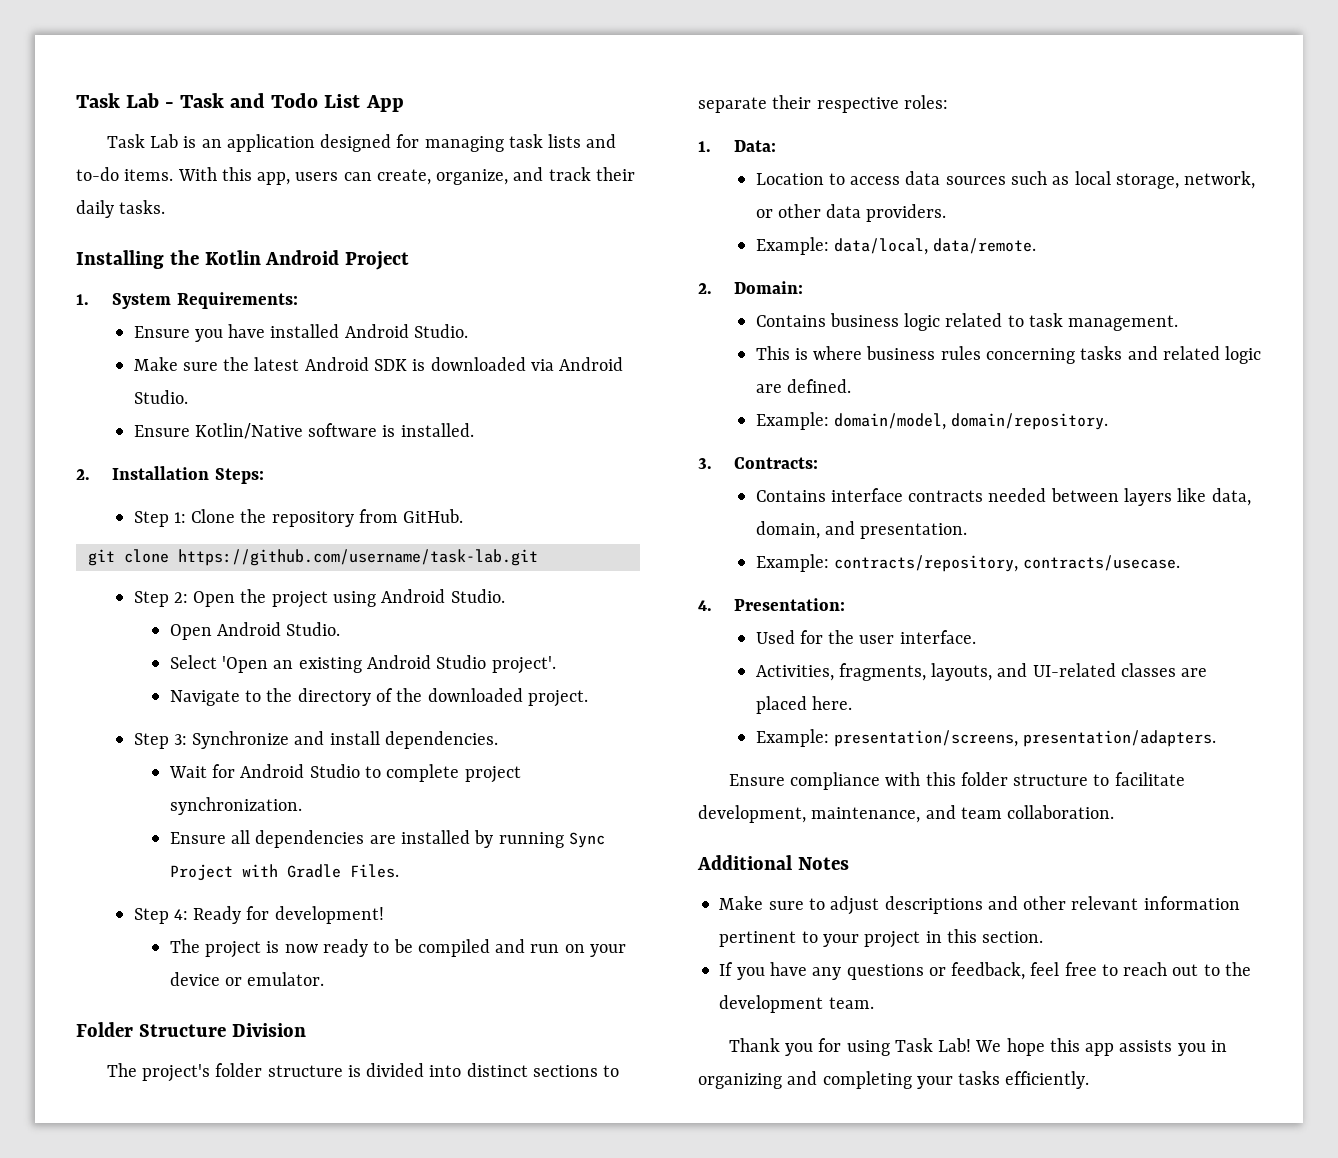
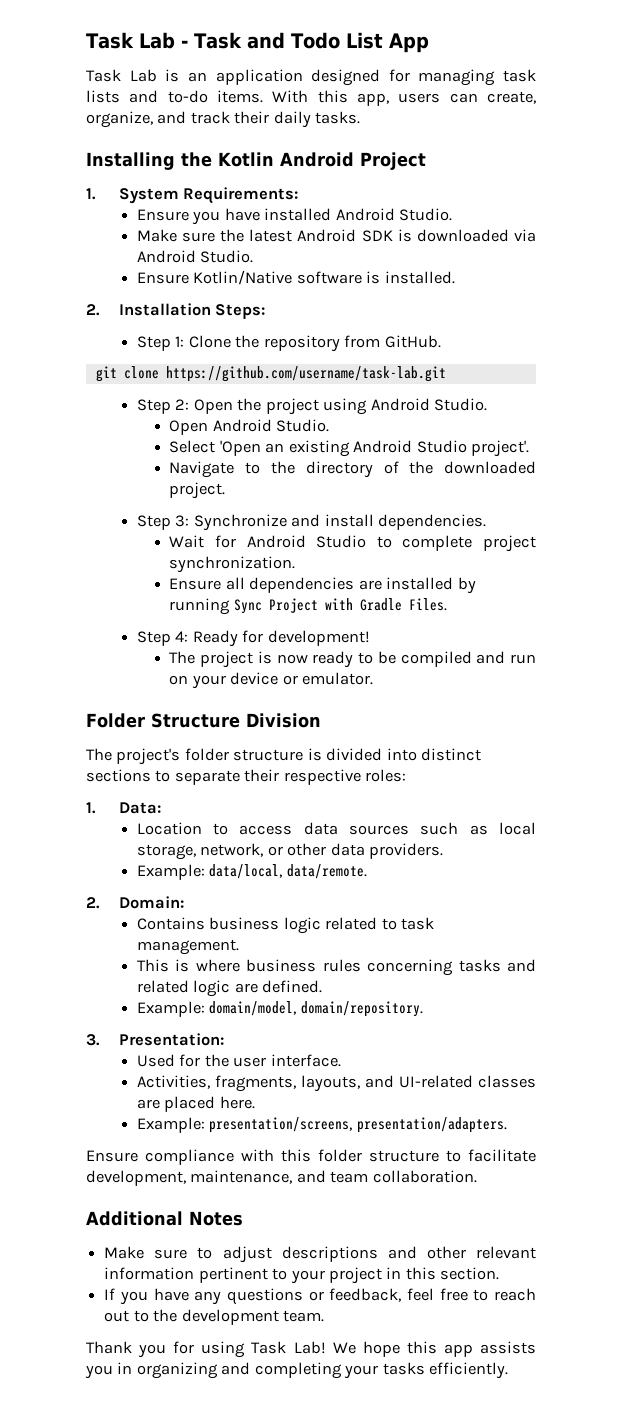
- 3. Contracts:
- Contains interface contracts needed between layers like data, domain, and presentation.
- Example: contracts/repository, contracts/usecase.
- 4. Presentation:
+ 3. Presentation:

